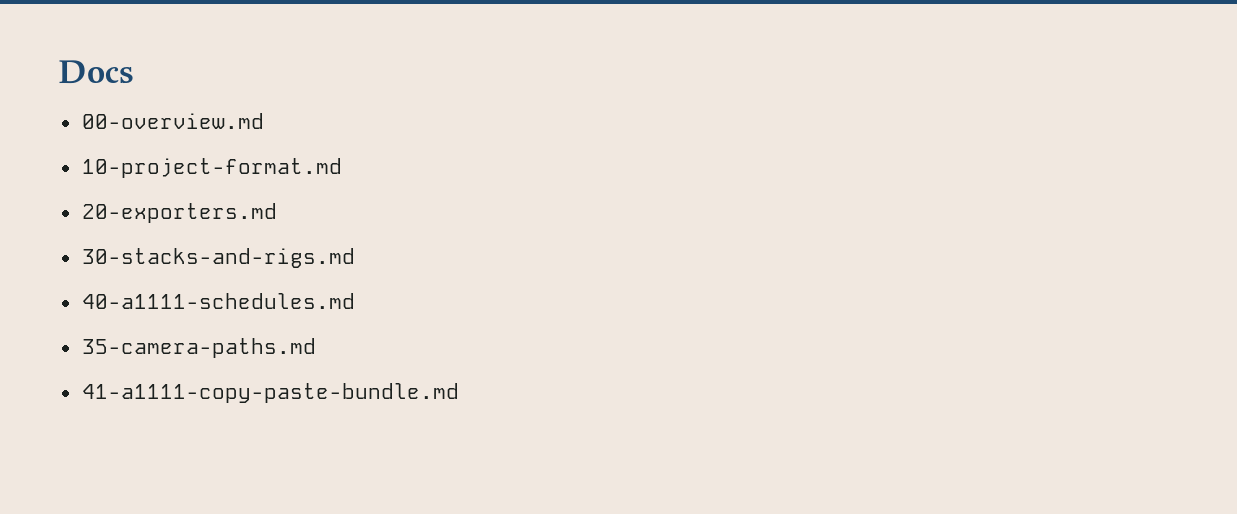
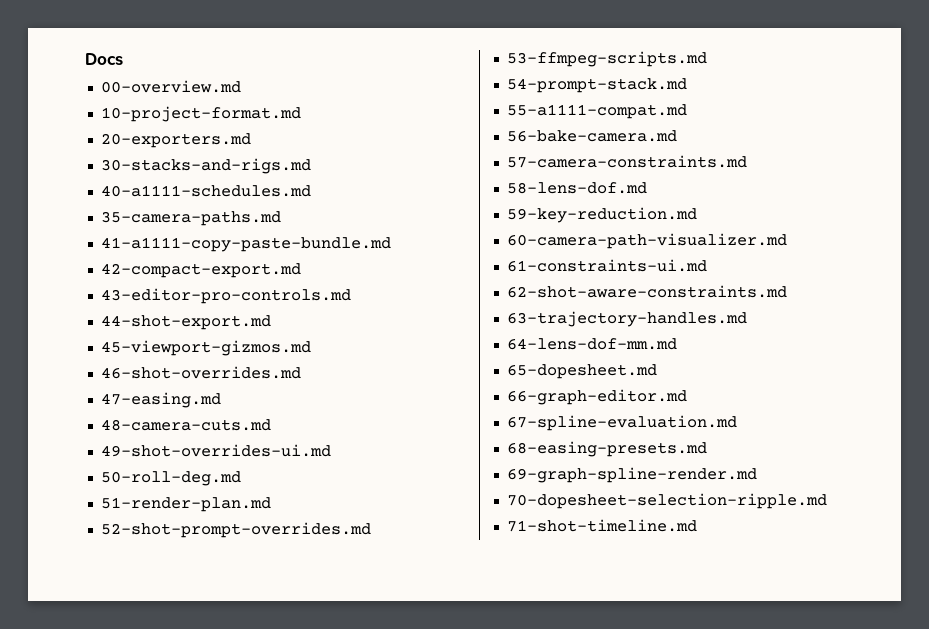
+ 42-compact-export.md
+ 43-editor-pro-controls.md
+ 44-shot-export.md
+ 45-viewport-gizmos.md
+ 46-shot-overrides.md
+ 47-easing.md
+ 48-camera-cuts.md
+ 49-shot-overrides-ui.md
+ 50-roll-deg.md
+ 51-render-plan.md
+ 52-shot-prompt-overrides.md
+ 53-ffmpeg-scripts.md
+ 54-prompt-stack.md
+ 55-a1111-compat.md
+ 56-bake-camera.md
+ 57-camera-constraints.md
+ 58-lens-dof.md
+ 59-key-reduction.md
+ 60-camera-path-visualizer.md
+ 61-constraints-ui.md
+ 62-shot-aware-constraints.md
+ 63-trajectory-handles.md
+ 64-lens-dof-mm.md
+ 65-dopesheet.md
+ 66-graph-editor.md
+ 67-spline-evaluation.md
+ 68-easing-presets.md
+ 69-graph-spline-render.md
+ 70-dopesheet-selection-ripple.md
+ 71-shot-timeline.md

